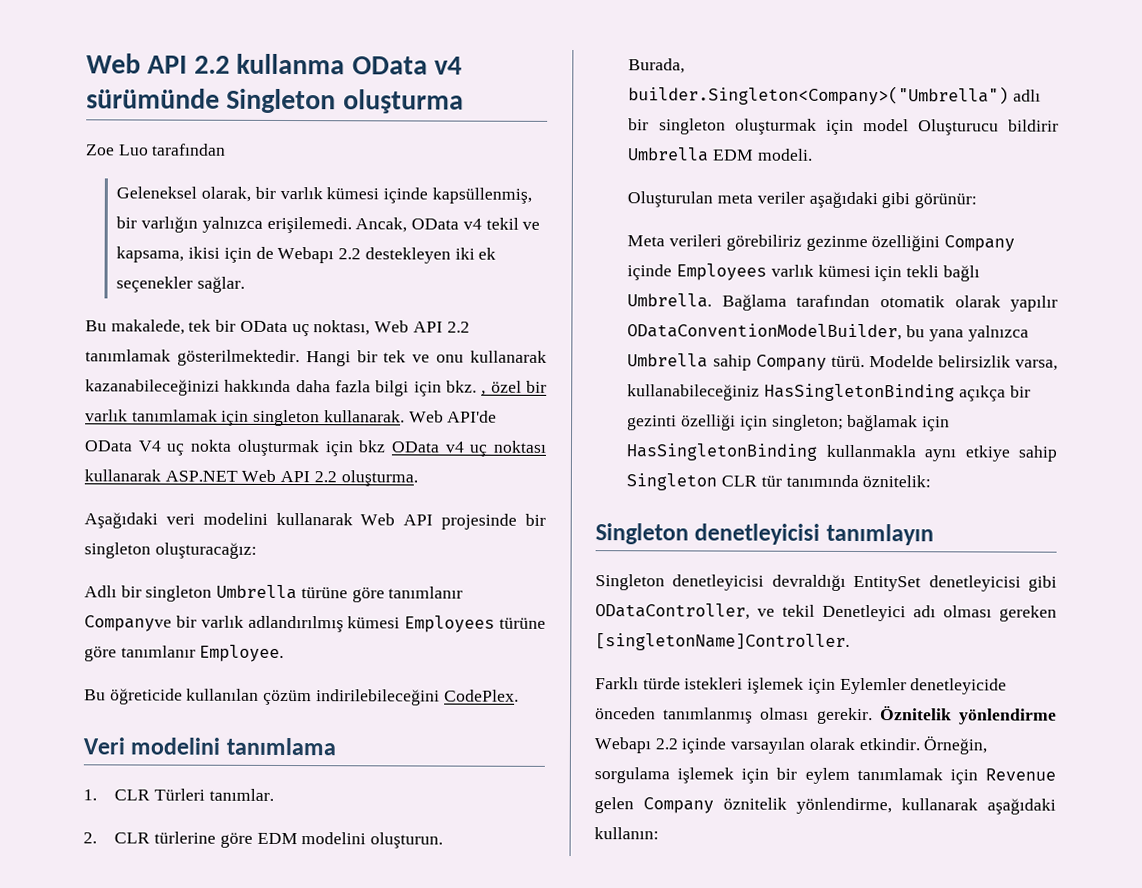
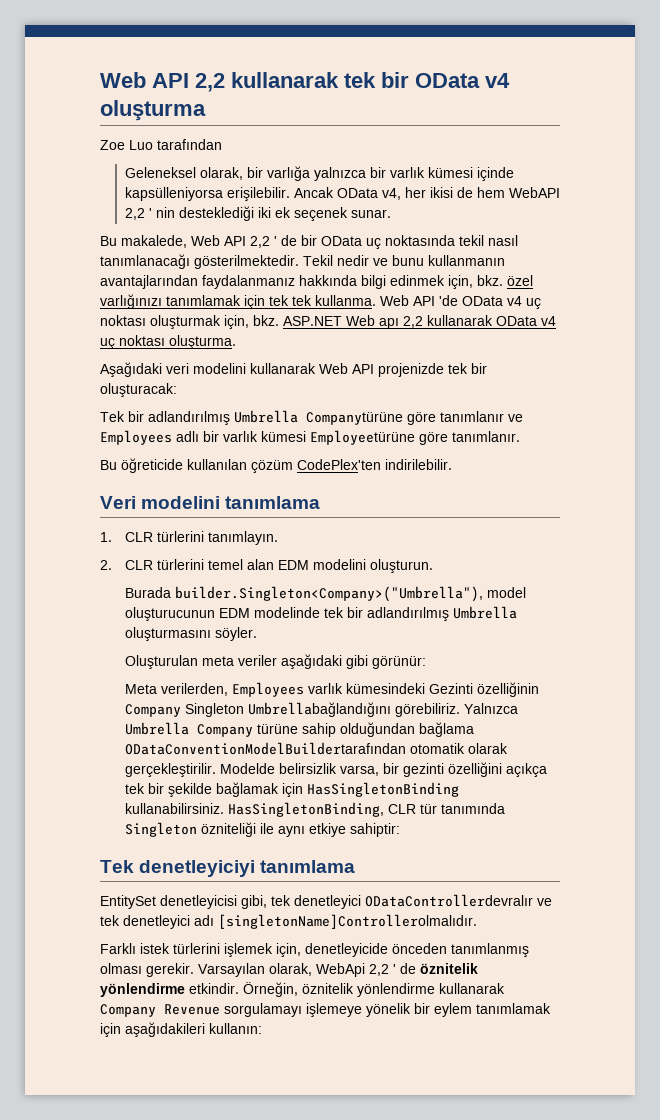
- Web API 2.2 kullanma OData v4 sürümünde Singleton oluşturma
+ Web API 2,2 kullanarak tek bir OData v4 oluşturma
- Geleneksel olarak, bir varlık kümesi içinde kapsüllenmiş, bir varlığın yalnızca erişilemedi. Ancak, OData v4 tekil ve kapsama, ikisi için de Webapı 2.2 destekleyen iki ek seçenekler sağlar.
- Bu makalede, tek bir OData uç noktası, Web API 2.2 tanımlamak gösterilmektedir. Hangi bir tek ve onu kullanarak kazanabileceğinizi hakkında daha fazla bilgi için bkz. , özel bir varlık tanımlamak için singleton kullanarak. Web API'de OData V4 uç nokta oluşturmak için bkz OData v4 uç noktası kullanarak ASP.NET Web API 2.2 oluşturma.
+ Geleneksel olarak, bir varlığa yalnızca bir varlık kümesi içinde kapsülleniyorsa erişilebilir. Ancak OData v4, her ikisi de hem WebAPI 2,2 ' nin desteklediği iki ek seçenek sunar.
+ Bu makalede, Web API 2,2 ' de bir OData uç noktasında tekil nasıl tanımlanacağı gösterilmektedir. Tekil nedir ve bunu kullanmanın avantajlarından faydalanmanız hakkında bilgi edinmek için, bkz. özel varlığınızı tanımlamak için tek tek kullanma. Web API 'de OData v4 uç noktası oluşturmak için, bkz. ASP.NET Web apı 2,2 kullanarak OData v4 uç noktası oluşturma.
- Aşağıdaki veri modelini kullanarak Web API projesinde bir singleton oluşturacağız:
- Adlı bir singleton Umbrella türüne göre tanımlanır Companyve bir varlık adlandırılmış kümesi Employees türüne göre tanımlanır Employee.
+ Aşağıdaki veri modelini kullanarak Web API projenizde tek bir oluşturacak:
+ Tek bir adlandırılmış Umbrella Companytürüne göre tanımlanır ve Employees adlı bir varlık kümesi Employeetürüne göre tanımlanır.
- Bu öğreticide kullanılan çözüm indirilebileceğini CodePlex.
+ Bu öğreticide kullanılan çözüm CodePlex'ten indirilebilir.
- 1. CLR Türleri tanımlar.
+ 1. CLR türlerini tanımlayın.
- 2. CLR türlerine göre EDM modelini oluşturun.
+ 2. CLR türlerini temel alan EDM modelini oluşturun.
- Burada, builder.Singleton<Company>("Umbrella") adlı bir singleton oluşturmak için model Oluşturucu bildirir Umbrella EDM modeli.
+ Burada builder.Singleton<Company>("Umbrella"), model oluşturucunun EDM modelinde tek bir adlandırılmış Umbrella oluşturmasını söyler.
- Meta verileri görebiliriz gezinme özelliğini Company içinde Employees varlık kümesi için tekli bağlı Umbrella. Bağlama tarafından otomatik olarak yapılır ODataConventionModelBuilder, bu yana yalnızca Umbrella sahip Company türü. Modelde belirsizlik varsa, kullanabileceğiniz HasSingletonBinding açıkça bir gezinti özelliği için singleton; bağlamak için HasSingletonBinding kullanmakla aynı etkiye sahip Singleton CLR tür tanımında öznitelik:
- Singleton denetleyicisi tanımlayın
- Singleton denetleyicisi devraldığı EntitySet denetleyicisi gibi ODataController, ve tekil Denetleyici adı olması gereken [singletonName]Controller.
- Farklı türde istekleri işlemek için Eylemler denetleyicide önceden tanımlanmış olması gerekir.
+ Meta verilerden, Employees varlık kümesindeki Gezinti özelliğinin Company Singleton Umbrellabağlandığını görebiliriz. Yalnızca Umbrella Company türüne sahip olduğundan bağlama ODataConventionModelBuildertarafından otomatik olarak gerçekleştirilir. Modelde belirsizlik varsa, bir gezinti özelliğini açıkça tek bir şekilde bağlamak için HasSingletonBinding kullanabilirsiniz. HasSingletonBinding, CLR tür tanımında Singleton özniteliği ile aynı etkiye sahiptir:
+ Tek denetleyiciyi tanımlama
+ EntitySet denetleyicisi gibi, tek denetleyici ODataControllerdevralır ve tek denetleyici adı [singletonName]Controllerolmalıdır.
+ Farklı istek türlerini işlemek için, denetleyicide önceden tanımlanmış olması gerekir.
- Öznitelik yönlendirme Webapı 2.2 içinde varsayılan olarak etkindir. Örneğin, sorgulama işlemek için bir eylem tanımlamak için Revenue gelen Company öznitelik yönlendirme, kullanarak aşağıdaki kullanın:
+ Varsayılan olarak, WebApi 2,2 ' de öznitelik yönlendirme etkindir. Örneğin, öznitelik yönlendirme kullanarak Company Revenue sorgulamayı işlemeye yönelik bir eylem tanımlamak için aşağıdakileri kullanın:

